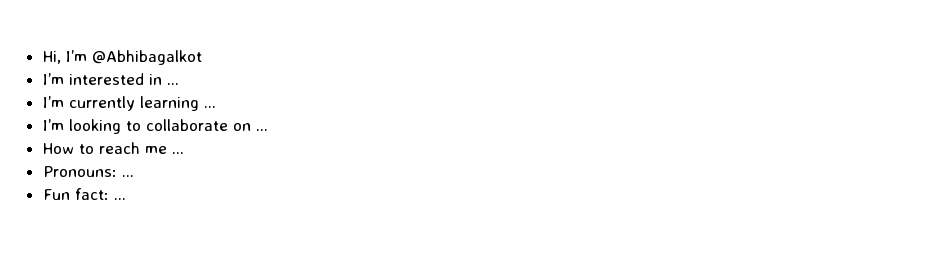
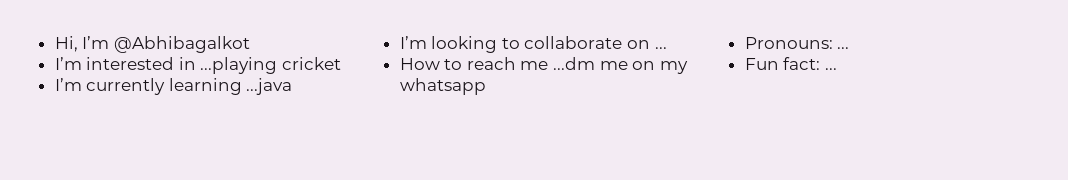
- I’m interested in ...
+ I’m interested in ...playing cricket
- I’m currently learning ...
+ I’m currently learning ...java
- How to reach me ...
+ How to reach me ...dm me on my whatsapp

